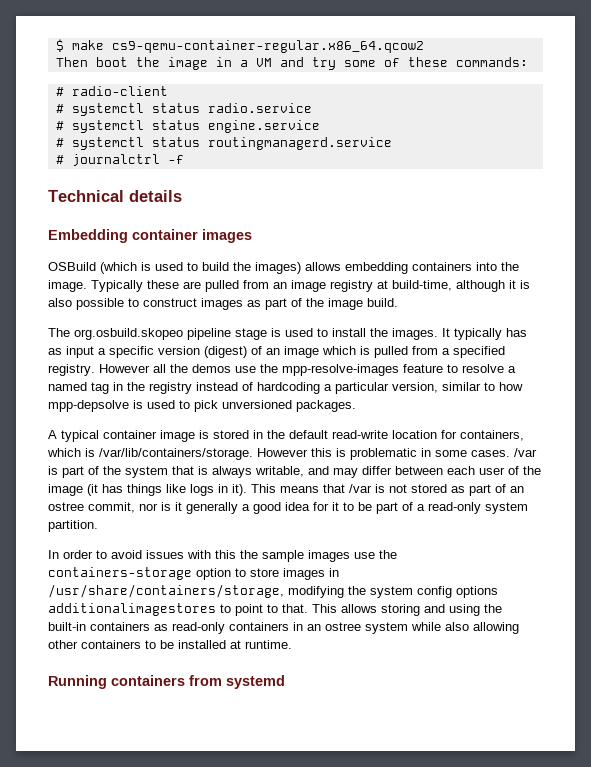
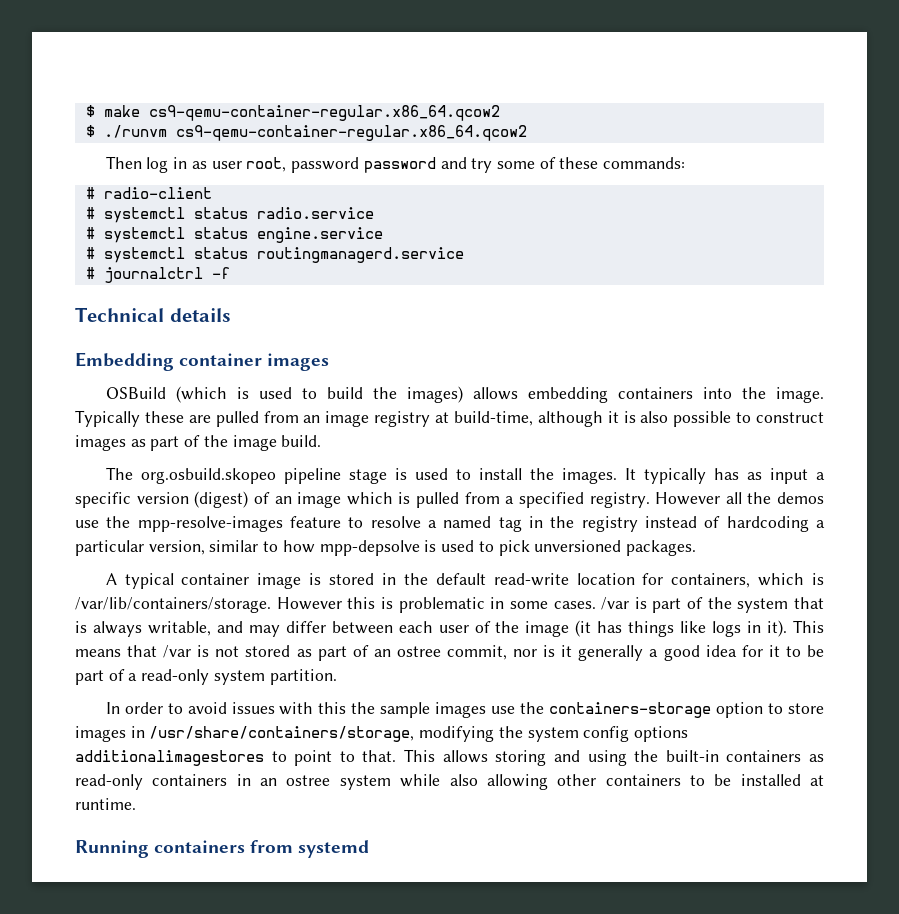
- Then boot the image in a VM and try some of these commands:
+ $ ./runvm cs9-qemu-container-regular.x86_64.qcow2
+ Then log in as user root, password password and try some of these commands:

